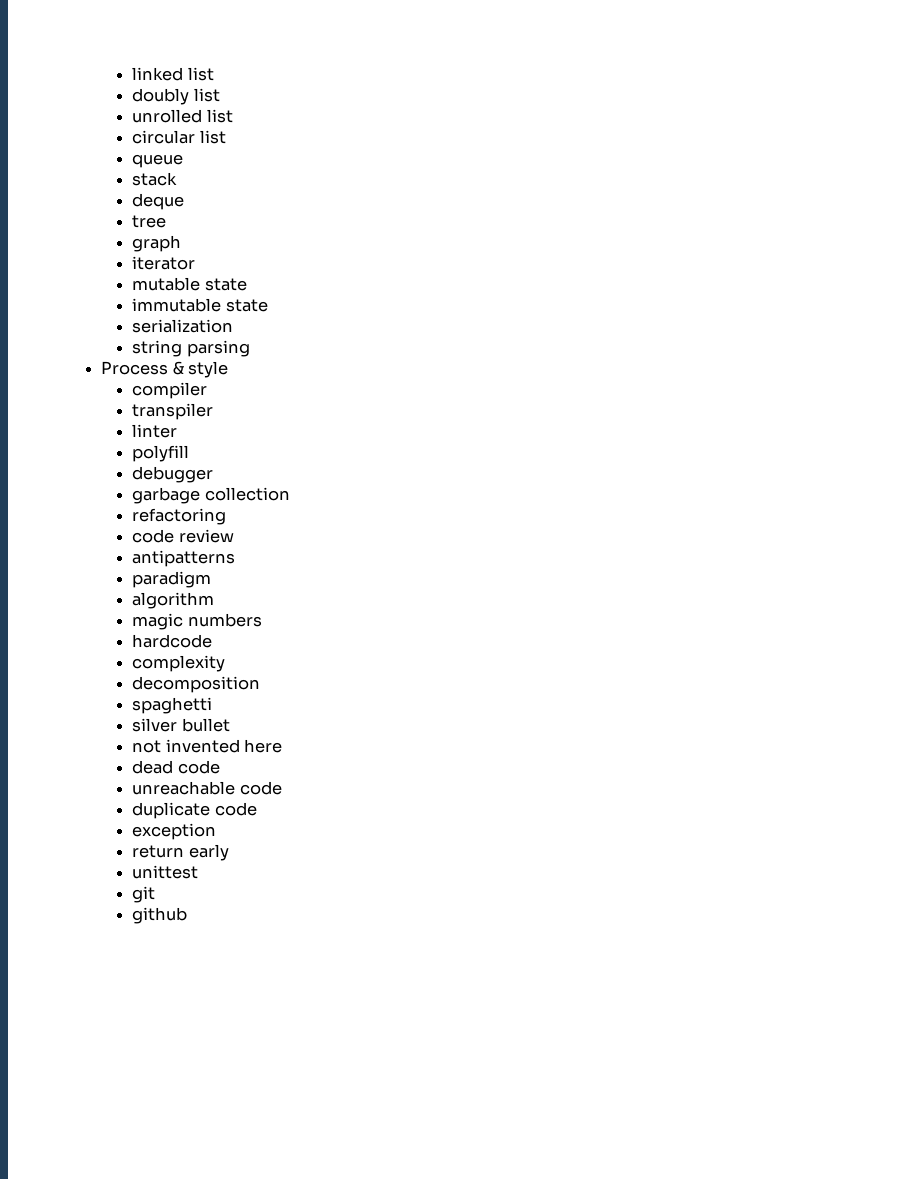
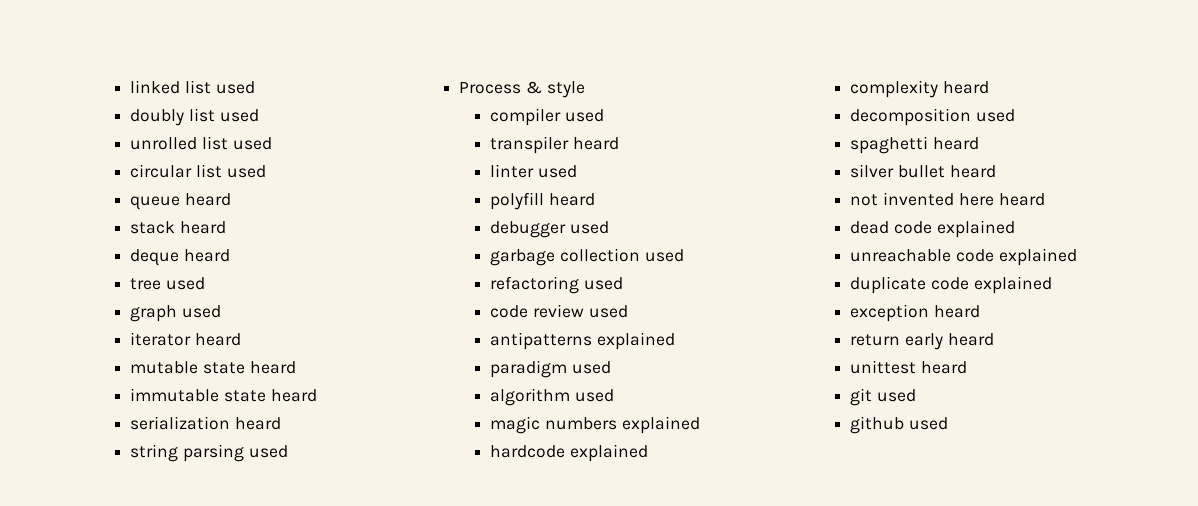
- linked list
+ linked list used
- doubly list
+ doubly list used
- unrolled list
+ unrolled list used
- circular list
+ circular list used
- queue
+ queue heard
- stack
+ stack heard
- deque
+ deque heard
- tree
+ tree used
- graph
+ graph used
- iterator
+ iterator heard
- mutable state
+ mutable state heard
- immutable state
+ immutable state heard
- serialization
+ serialization heard
- string parsing
+ string parsing used
- compiler
+ compiler used
- transpiler
+ transpiler heard
- linter
+ linter used
- polyfill
+ polyfill heard
- debugger
+ debugger used
- garbage collection
+ garbage collection used
- refactoring
+ refactoring used
- code review
+ code review used
- antipatterns
+ antipatterns explained
- paradigm
+ paradigm used
- algorithm
+ algorithm used
- magic numbers
+ magic numbers explained
- hardcode
+ hardcode explained
- complexity
+ complexity heard
- decomposition
+ decomposition used
- spaghetti
+ spaghetti heard
- silver bullet
+ silver bullet heard
- not invented here
+ not invented here heard
- dead code
+ dead code explained
- unreachable code
+ unreachable code explained
- duplicate code
+ duplicate code explained
- exception
+ exception heard
- return early
+ return early heard
- unittest
+ unittest heard
- git
+ git used
- github
+ github used

